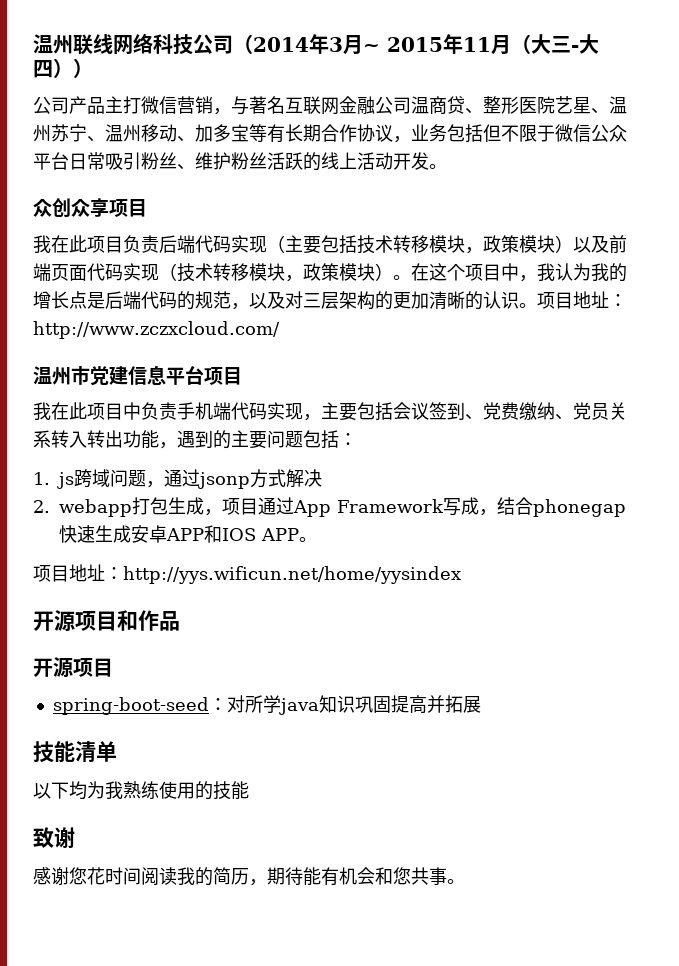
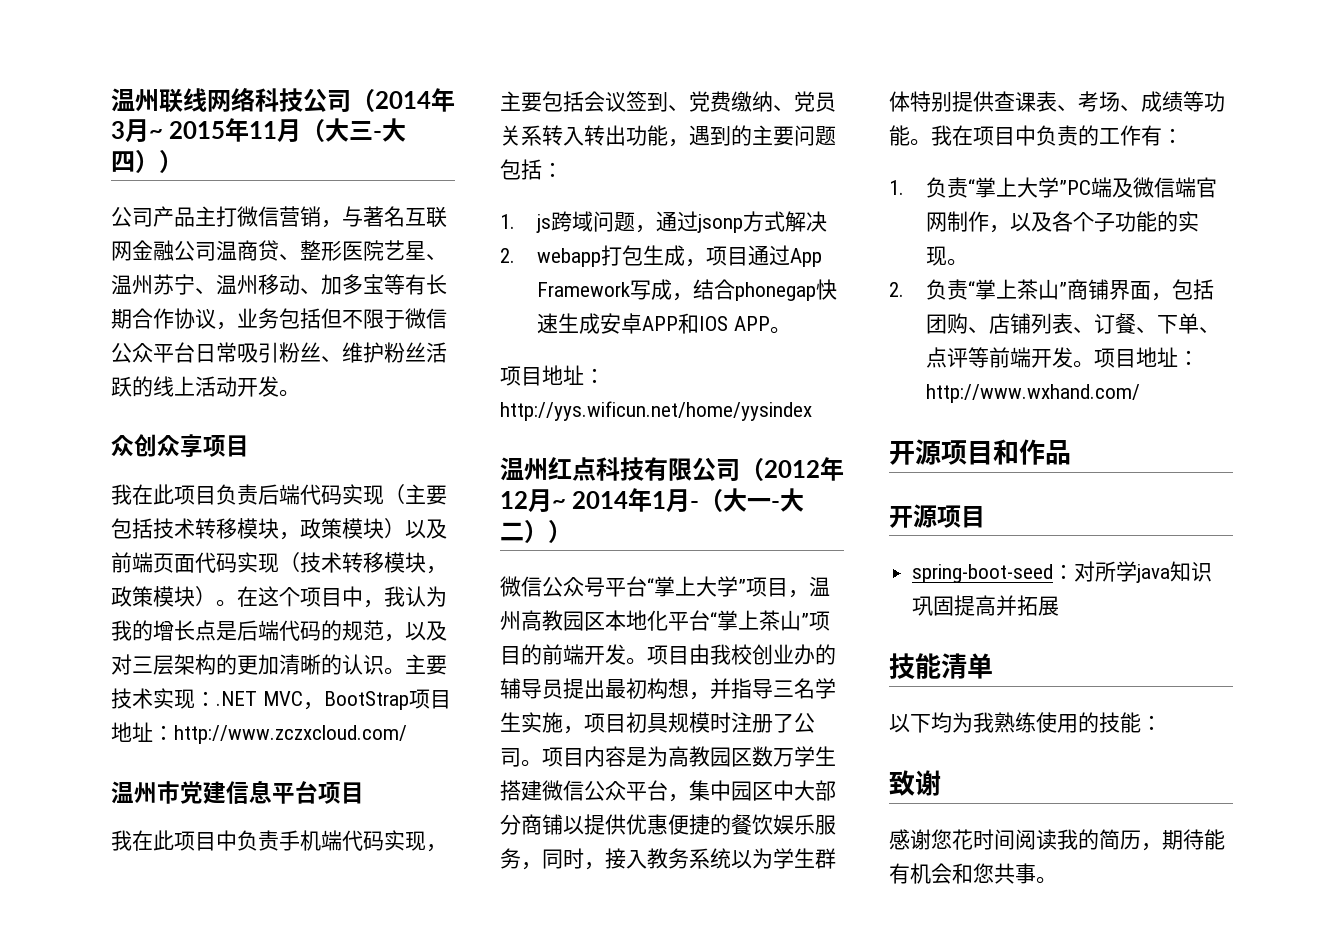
- 项目地址：http://www.zczxcloud.com/
+ 主要技术实现：.NET MVC，BootStrap项目地址：http://www.zczxcloud.com/
+ 温州红点科技有限公司（2012年12月~ 2014年1月-（大一-大二））
+ 微信公众号平台“掌上大学”项目，温州高教园区本地化平台“掌上茶山”项目的前端开发。项目由我校创业办的辅导员提出最初构想，并指导三名学生实施，项目初具规模时注册了公司。项目内容是为高教园区数万学生搭建微信公众平台，集中园区中大部分商铺以提供优惠便捷的餐饮娱乐服务，同时，接入教务系统以为学生群体特别提供查课表、考场、成绩等功能。我在项目中负责的工作有：
+ 1.负责“掌上大学”PC端及微信端官网制作，以及各个子功能的实现。
+ 2.负责“掌上茶山”商铺界面，包括团购、店铺列表、订餐、下单、点评等前端开发。项目地址：http://www.wxhand.com/
- 以下均为我熟练使用的技能
+ 以下均为我熟练使用的技能：

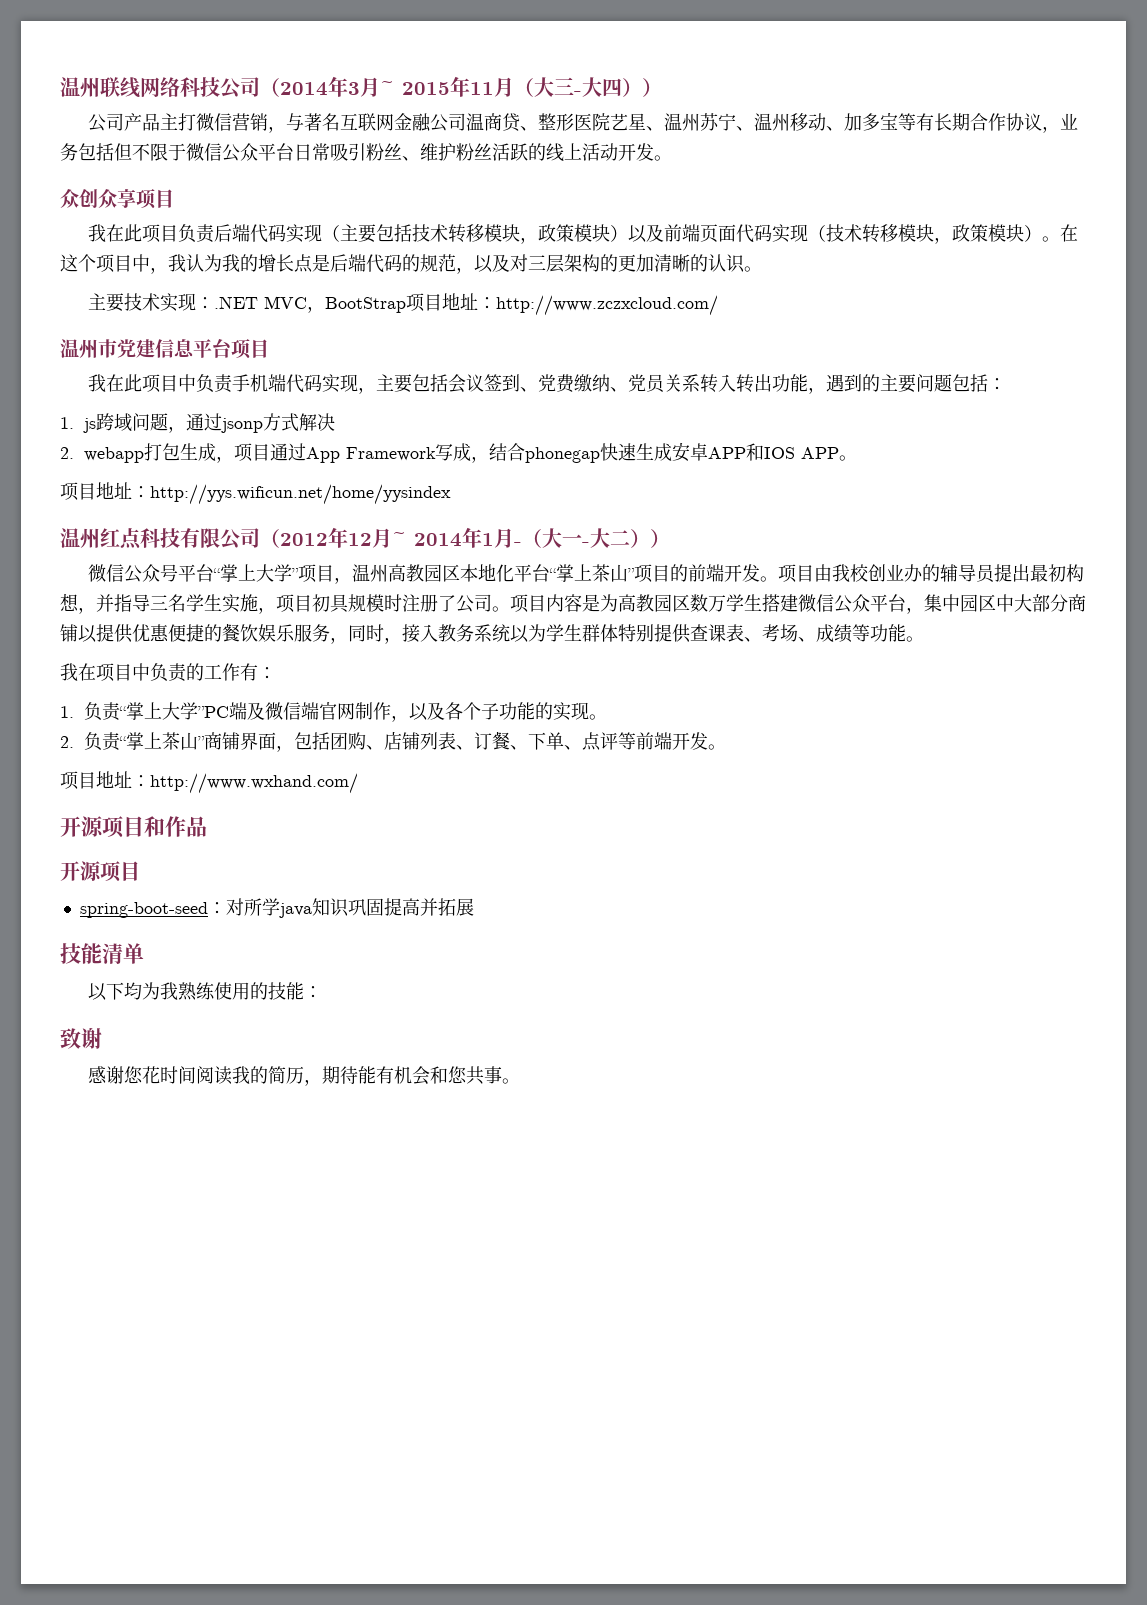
- 在这个项目中，我认为我的增长点是后端代码的规范，以及对三层架构的更加清晰的认识。主要技术实现：.NET MVC，BootStrap项目地址：http://www.zczxcloud.com/
+ 在这个项目中，我认为我的增长点是后端代码的规范，以及对三层架构的更加清晰的认识。
+ 主要技术实现：.NET MVC，BootStrap项目地址：http://www.zczxcloud.com/
- 项目内容是为高教园区数万学生搭建微信公众平台，集中园区中大部分商铺以提供优惠便捷的餐饮娱乐服务，同时，接入教务系统以为学生群体特别提供查课表、考场、成绩等功能。我在项目中负责的工作有：
+ 项目内容是为高教园区数万学生搭建微信公众平台，集中园区中大部分商铺以提供优惠便捷的餐饮娱乐服务，同时，接入教务系统以为学生群体特别提供查课表、考场、成绩等功能。
+ 我在项目中负责的工作有：
- 2.负责“掌上茶山”商铺界面，包括团购、店铺列表、订餐、下单、点评等前端开发。项目地址：http://www.wxhand.com/
+ 2.负责“掌上茶山”商铺界面，包括团购、店铺列表、订餐、下单、点评等前端开发。
+ 项目地址：http://www.wxhand.com/

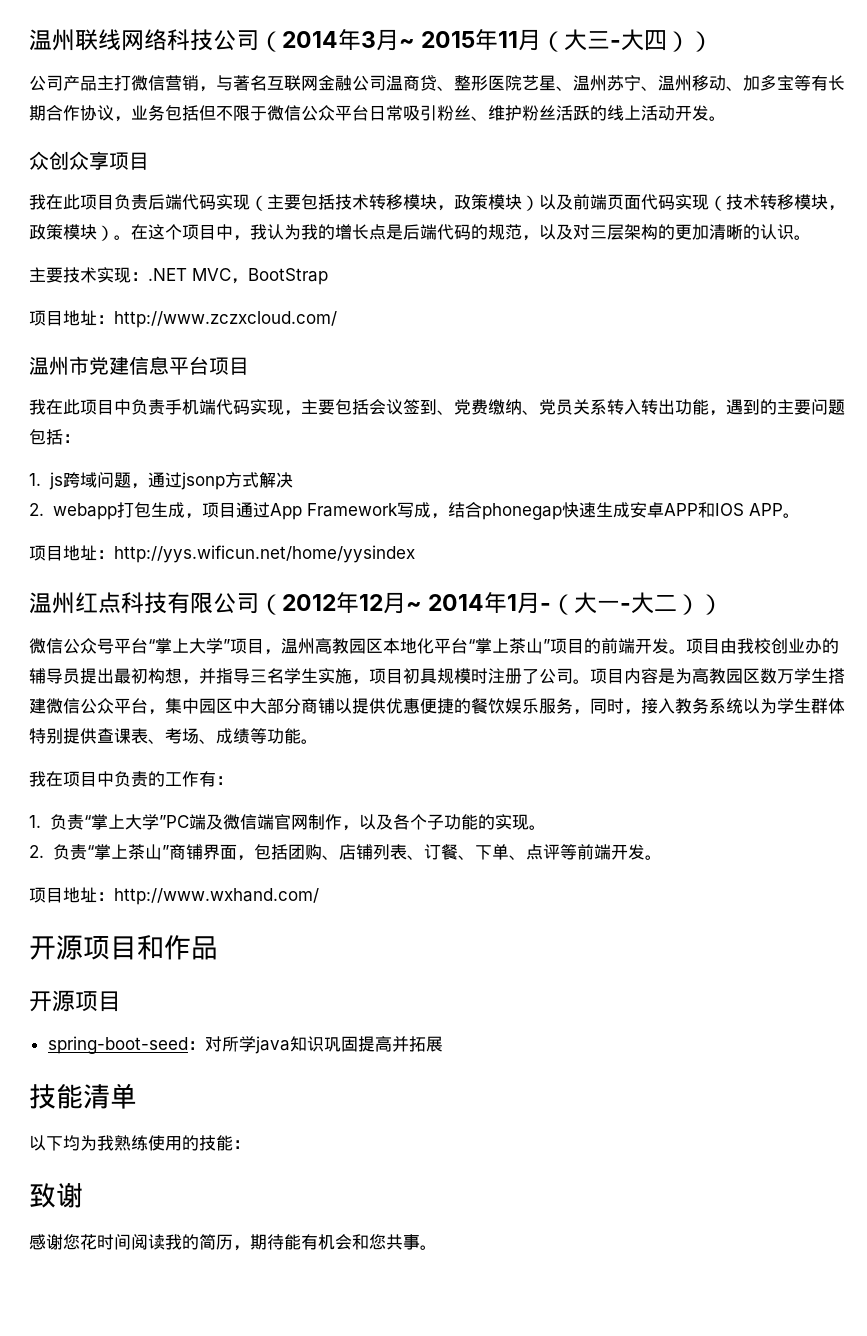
- 主要技术实现：.NET MVC，BootStrap项目地址：http://www.zczxcloud.com/
+ 主要技术实现：.NET MVC，BootStrap
+ 项目地址：http://www.zczxcloud.com/

